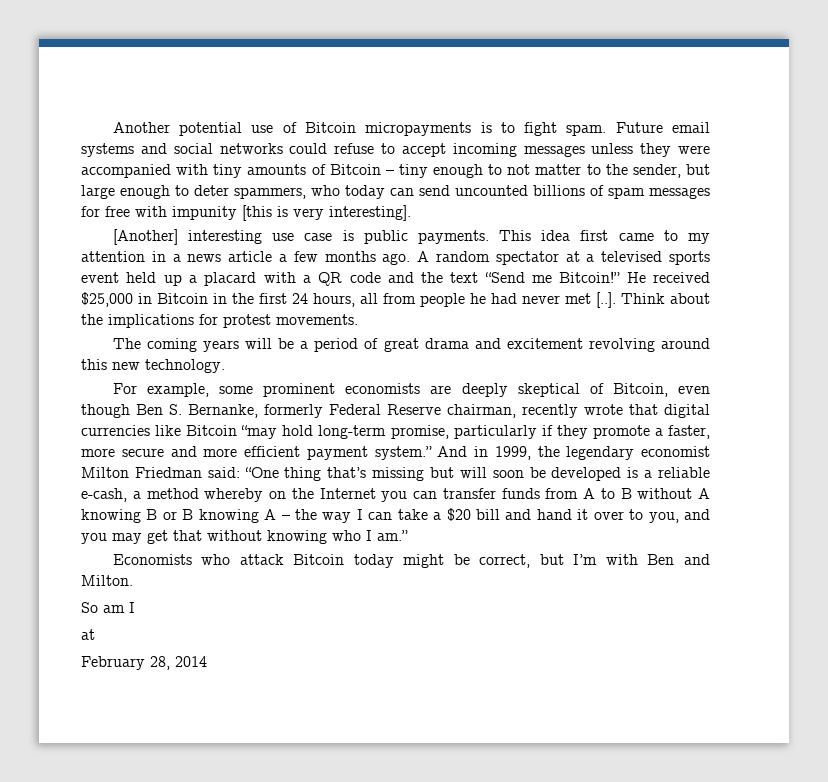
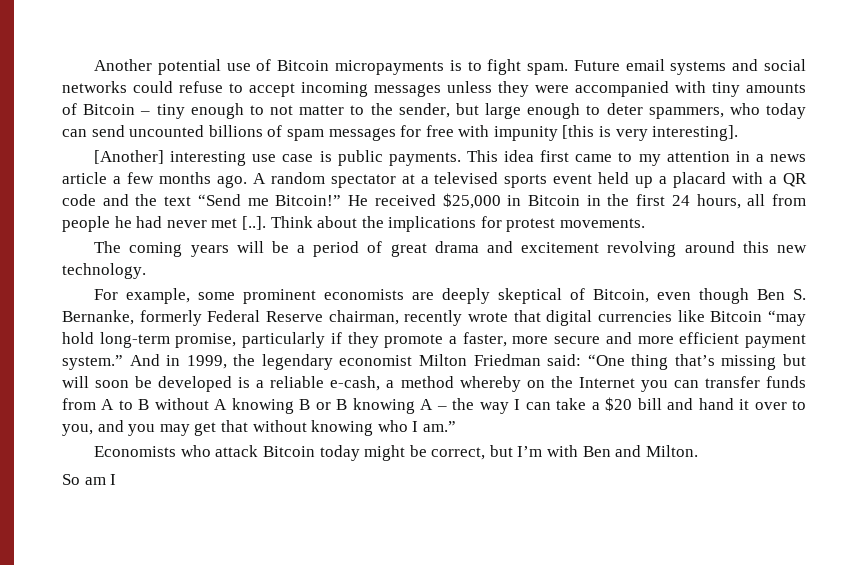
  So am I
- at
- February 28, 2014

